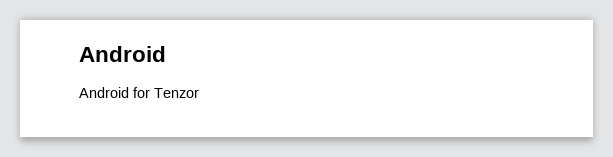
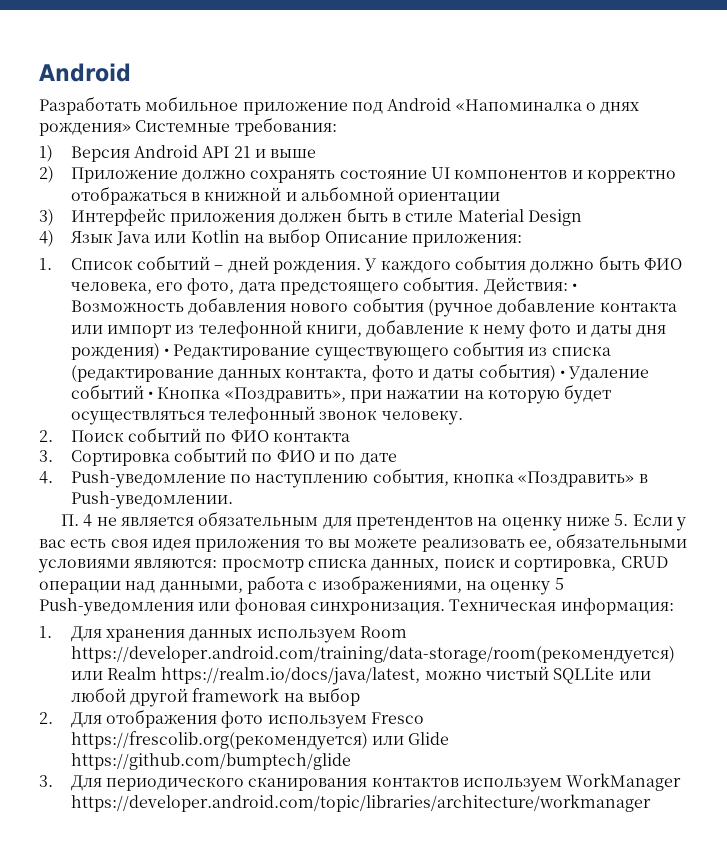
- Android for Tenzor
+ Разработать мобильное приложение под Android «Напоминалка о днях рождения» Системные требования:
+ 1) Версия Android API 21 и выше
+ 2) Приложение должно сохранять состояние UI компонентов и корректно отображаться в книжной и альбомной ориентации
+ 3) Интерфейс приложения должен быть в стиле Material Design
+ 4) Язык Java или Kotlin на выбор Описание приложения:
+ 1. Список событий – дней рождения. У каждого события должно быть ФИО человека, его фото, дата предстоящего события. Действия: • Возможность добавления нового события (ручное добавление контакта или импорт из телефонной книги, добавление к нему фото и даты дня рождения) • Редактирование существующего события из списка (редактирование данных контакта, фото и даты события) • Удаление событий • Кнопка «Поздравить», при нажатии на которую будет осуществляться телефонный звонок человеку.
+ 2. Поиск событий по ФИО контакта
+ 3. Сортировка событий по ФИО и по дате
+ 4. Push-уведомление по наступлению события, кнопка «Поздравить» в Push-уведомлении.
+ П. 4 не является обязательным для претендентов на оценку ниже 5. Если у вас есть своя идея приложения то вы можете реализовать ее, обязательными условиями являются: просмотр списка данных, поиск и сортировка, CRUD операции над данными, работа с изображениями, на оценку 5 Push-уведомления или фоновая синхронизация. Техническая информация:
+ 1. Для хранения данных используем Room https://developer.android.com/training/data-storage/room(рекомендуется) или Realm https://realm.io/docs/java/latest, можно чистый SQLLite или любой другой framework на выбор
+ 2. Для отображения фото используем Fresco https://frescolib.org(рекомендуется) или Glide https://github.com/bumptech/glide
+ 3. Для периодического сканирования контактов используем WorkManager https://developer.android.com/topic/libraries/architecture/workmanager

